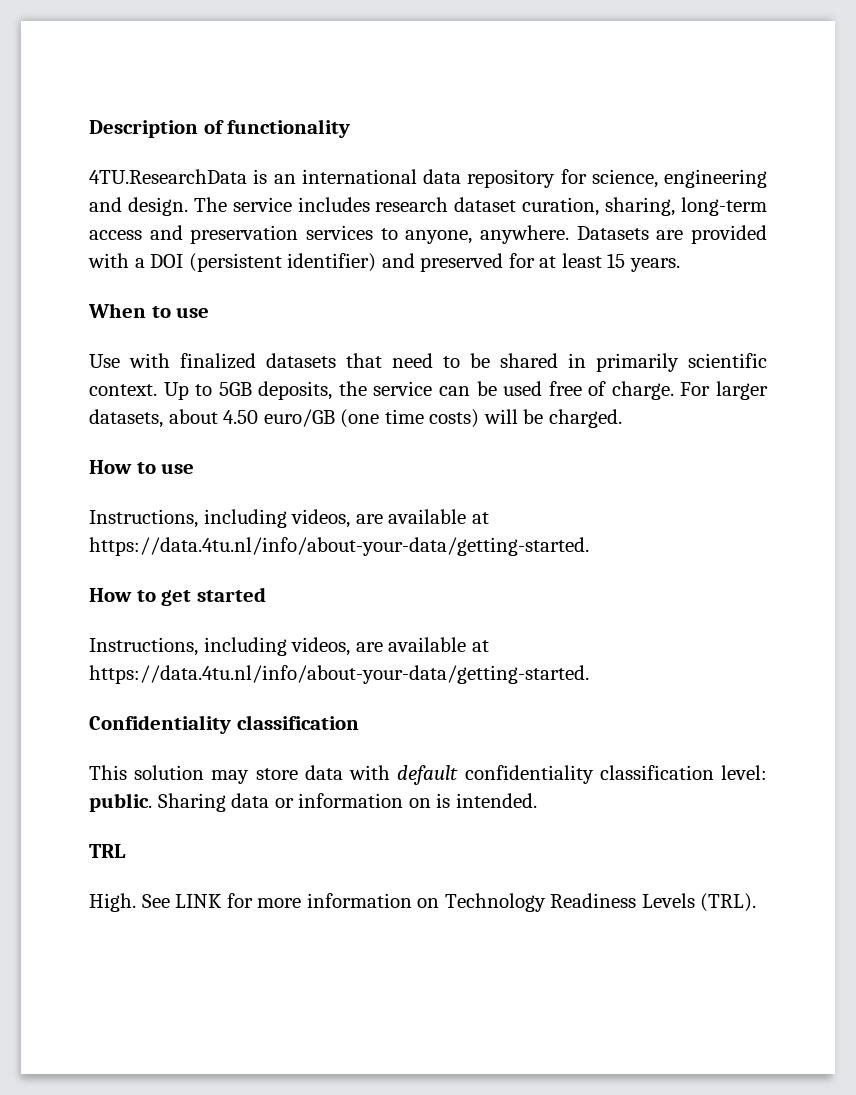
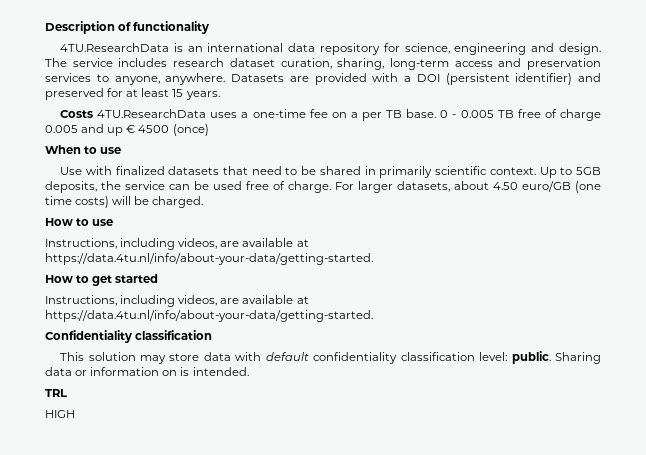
+ Costs 4TU.ResearchData uses a one-time fee on a per TB base. 0 - 0.005 TB free of charge 0.005 and up € 4500 (once)
- High. See LINK for more information on Technology Readiness Levels (TRL).
+ HIGH

